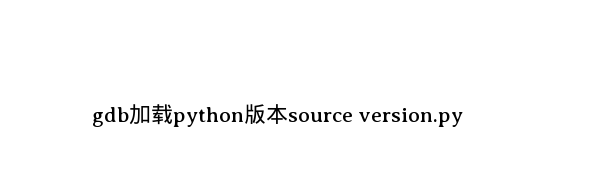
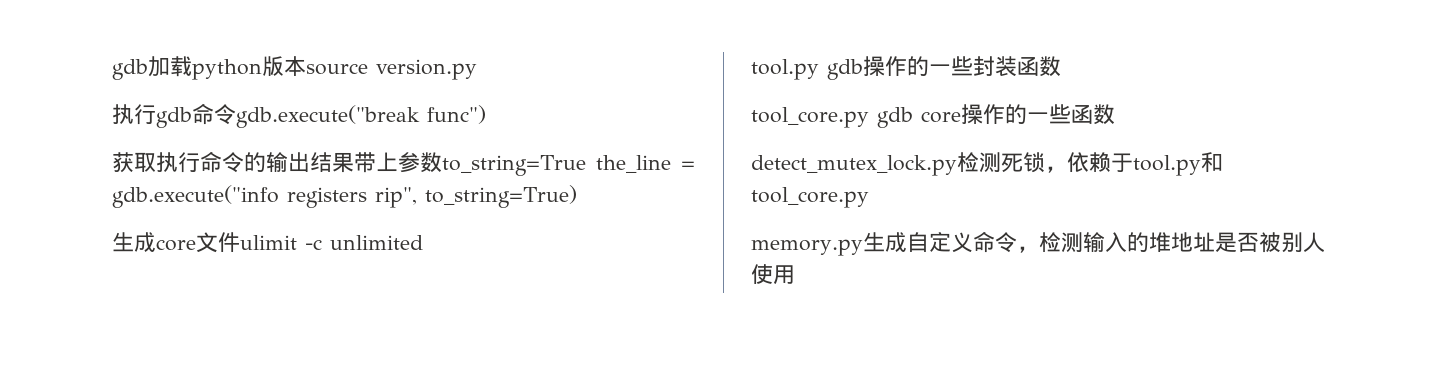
+ 执行gdb命令gdb.execute("break func")
+ 获取执行命令的输出结果带上参数to_string=True the_line = gdb.execute("info registers rip", to_string=True)
+ 生成core文件ulimit -c unlimited
+ tool.py gdb操作的一些封装函数
+ tool_core.py gdb core操作的一些函数
+ detect_mutex_lock.py检测死锁，依赖于tool.py和tool_core.py
+ memory.py生成自定义命令，检测输入的堆地址是否被别人使用

